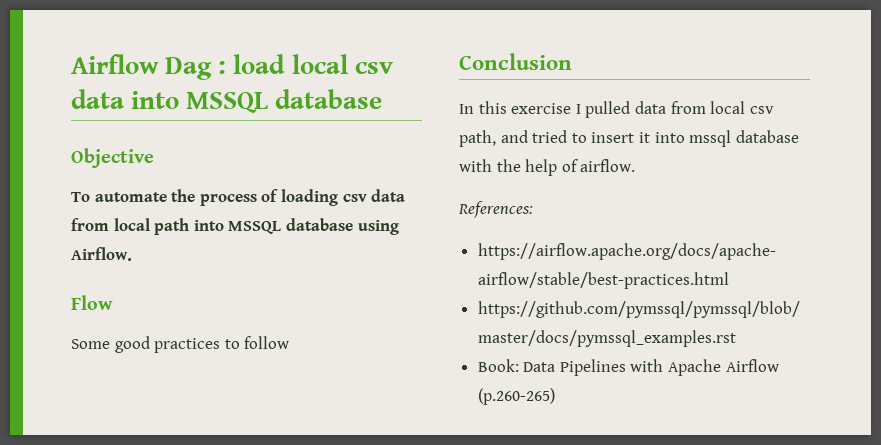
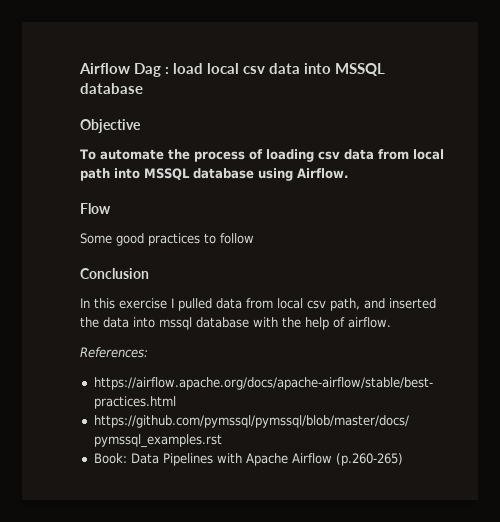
- In this exercise I pulled data from local csv path, and tried to insert it into mssql database with the help of airflow.
+ In this exercise I pulled data from local csv path, and inserted the data into mssql database with the help of airflow.

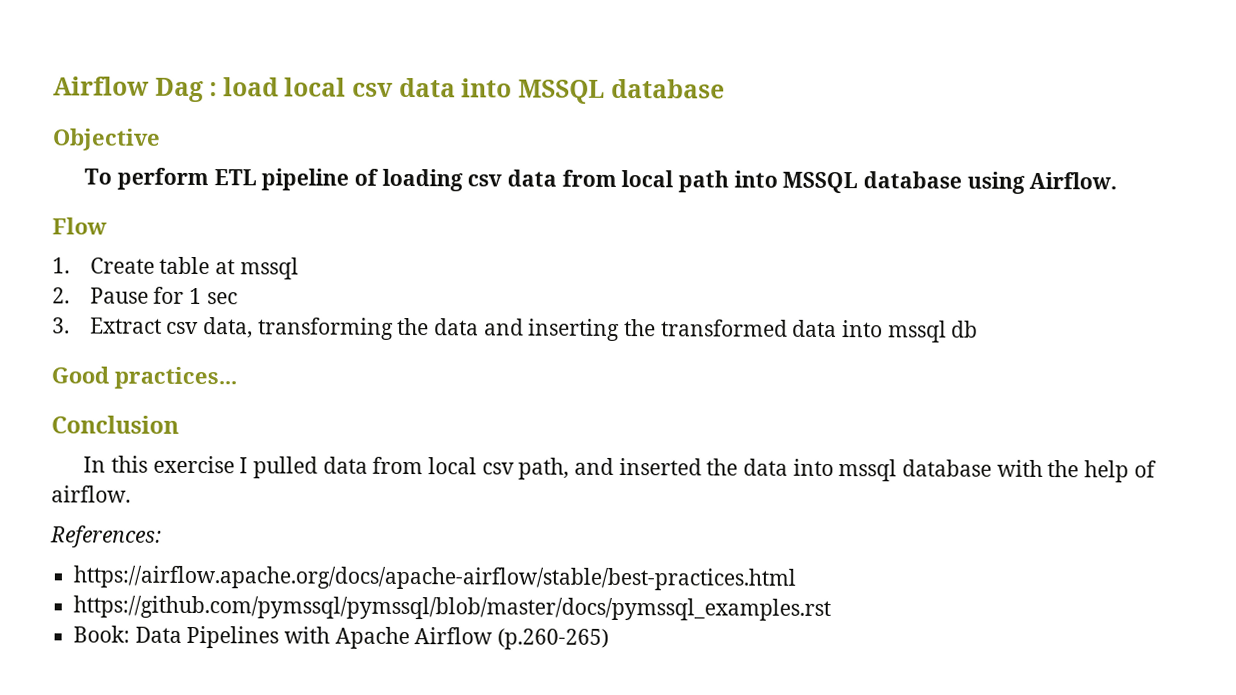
- To automate the process of loading csv data from local path into MSSQL database using Airflow.
+ To perform ETL pipeline of loading csv data from local path into MSSQL database using Airflow.
- Some good practices to follow
+ 1. Create table at mssql
+ 2. Pause for 1 sec
+ 3. Extract csv data, transforming the data and inserting the transformed data into mssql db
+ Good practices...

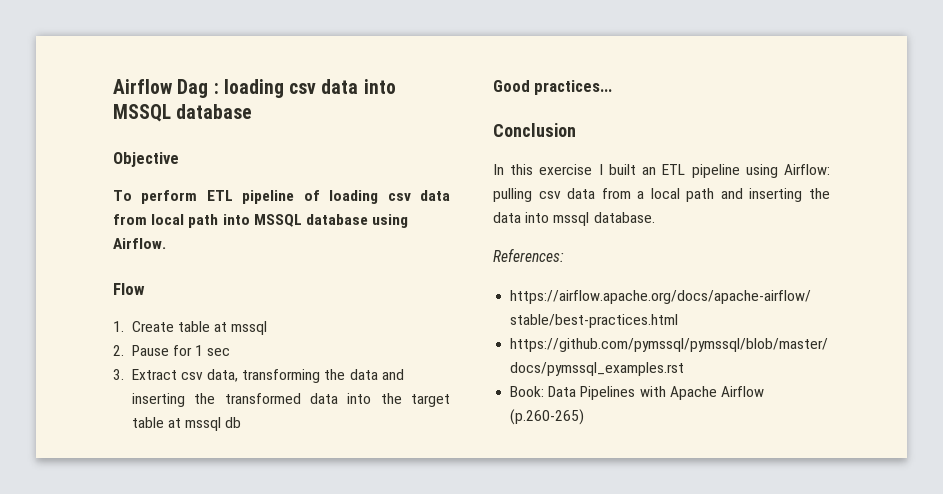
- Airflow Dag : load local csv data into MSSQL database
+ Airflow Dag : loading csv data into MSSQL database
- 3. Extract csv data, transforming the data and inserting the transformed data into mssql db
+ 3. Extract csv data, transforming the data and inserting the transformed data into the target table at mssql db
- In this exercise I pulled data from local csv path, and inserted the data into mssql database with the help of airflow.
+ In this exercise I built an ETL pipeline using Airflow: pulling csv data from a local path and inserting the data into mssql database.

